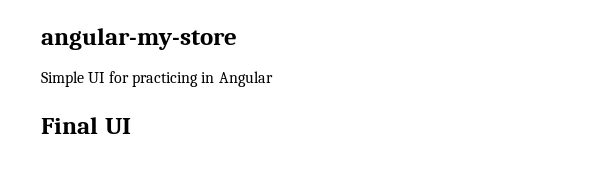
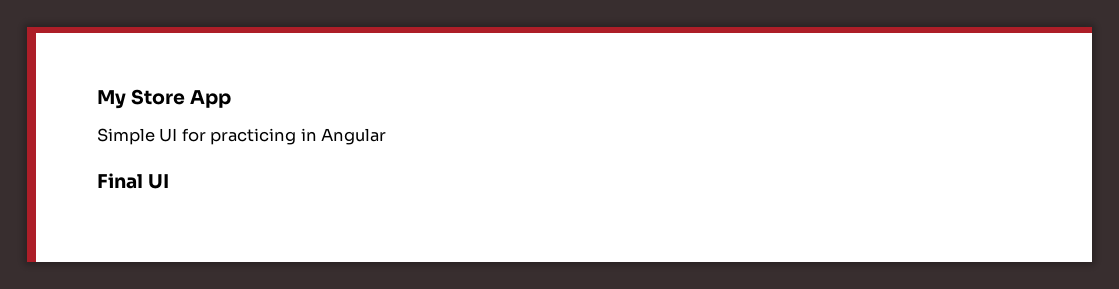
- angular-my-store
+ My Store App

